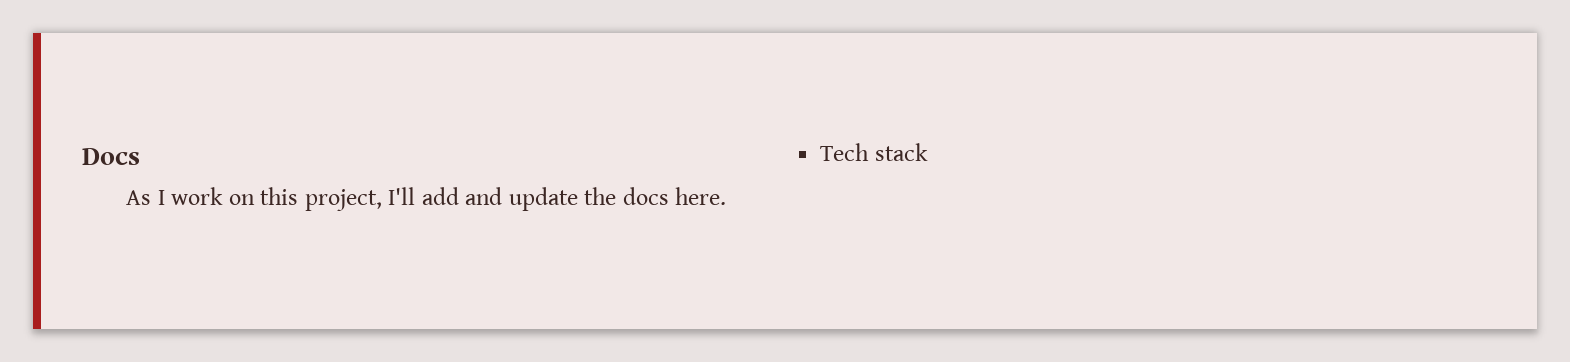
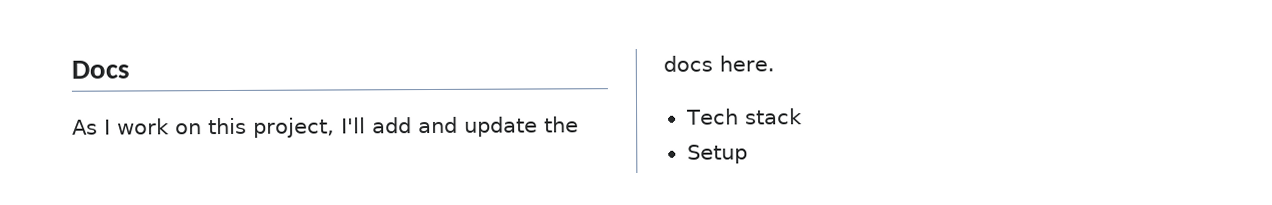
+ Setup

